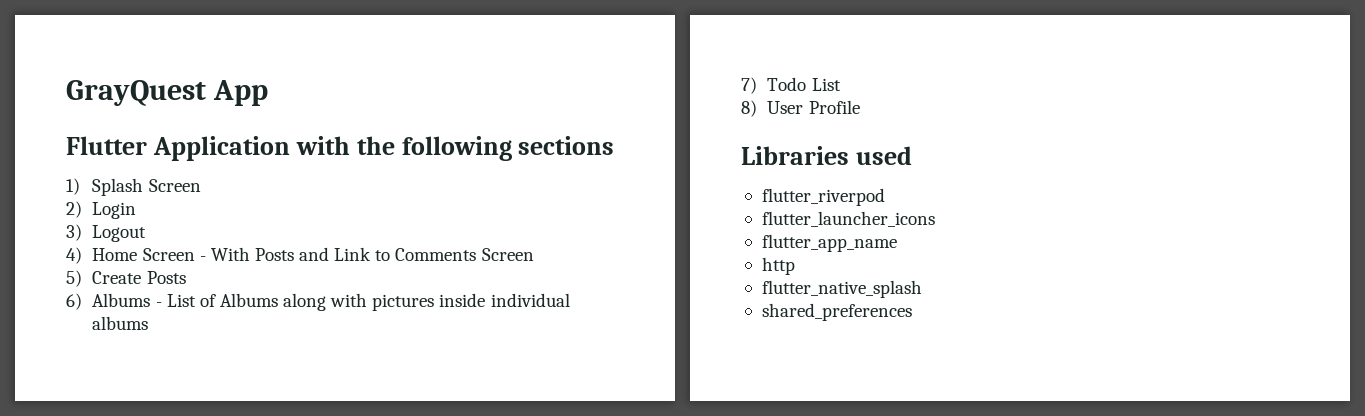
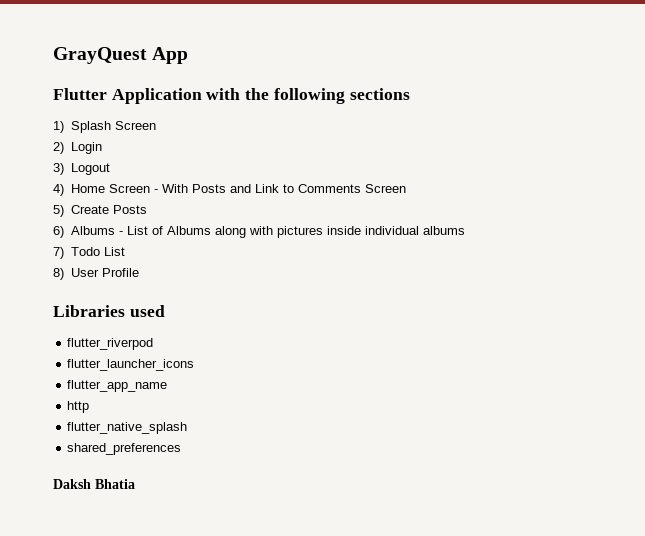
+ Daksh Bhatia

